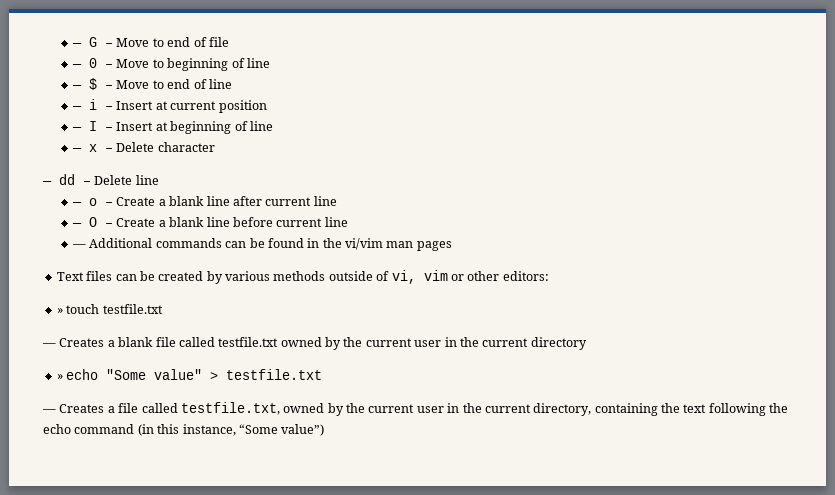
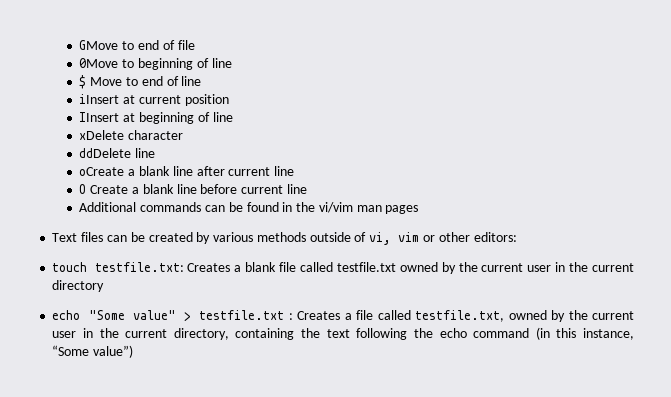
- — G – Move to end of file
+ GMove to end of file
- — 0 – Move to beginning of line
+ 0Move to beginning of line
- — $ – Move to end of line
+ $ Move to end of line
- — i – Insert at current position
+ iInsert at current position
- — I – Insert at beginning of line
+ IInsert at beginning of line
- — x – Delete character
- — dd – Delete line
- — o – Create a blank line after current line
+ xDelete character
+ ddDelete line
+ oCreate a blank line after current line
- — O – Create a blank line before current line
+ O Create a blank line before current line
- — Additional commands can be found in the vi/vim man pages
+ Additional commands can be found in the vi/vim man pages
- » touch testfile.txt
- — Creates a blank file called testfile.txt owned by the current user in the current directory
+ touch testfile.txt: Creates a blank file called testfile.txt owned by the current user in the current directory
- » echo "Some value" > testfile.txt
- — Creates a file called testfile.txt, owned by the current user in the current directory, containing the text following the echo command (in this instance, “Some value”)
+ echo "Some value" > testfile.txt : Creates a file called testfile.txt, owned by the current user in the current directory, containing the text following the echo command (in this instance, “Some value”)

